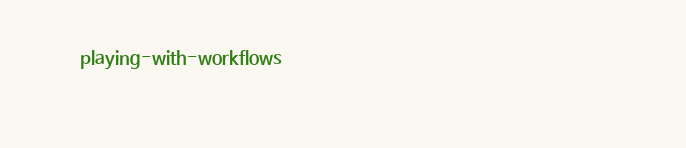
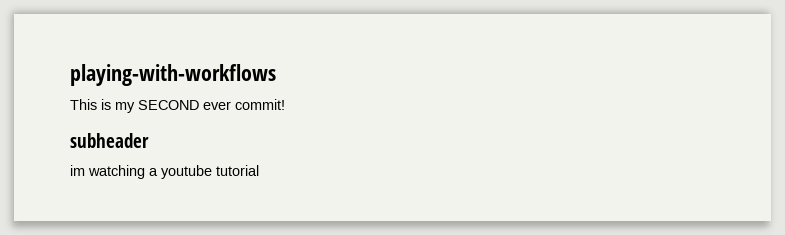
+ This is my SECOND ever commit!
+ subheader
+ im watching a youtube tutorial

